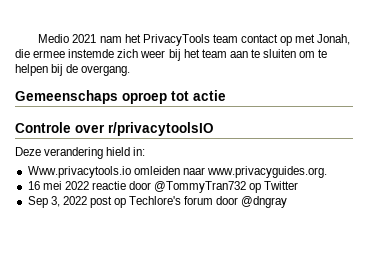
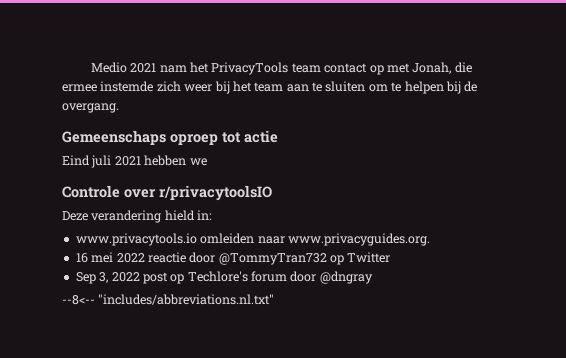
+ Eind juli 2021 hebben we
- Www.privacytools.io omleiden naar www.privacyguides.org.
+ www.privacytools.io omleiden naar www.privacyguides.org.
+ --8<-- "includes/abbreviations.nl.txt"

